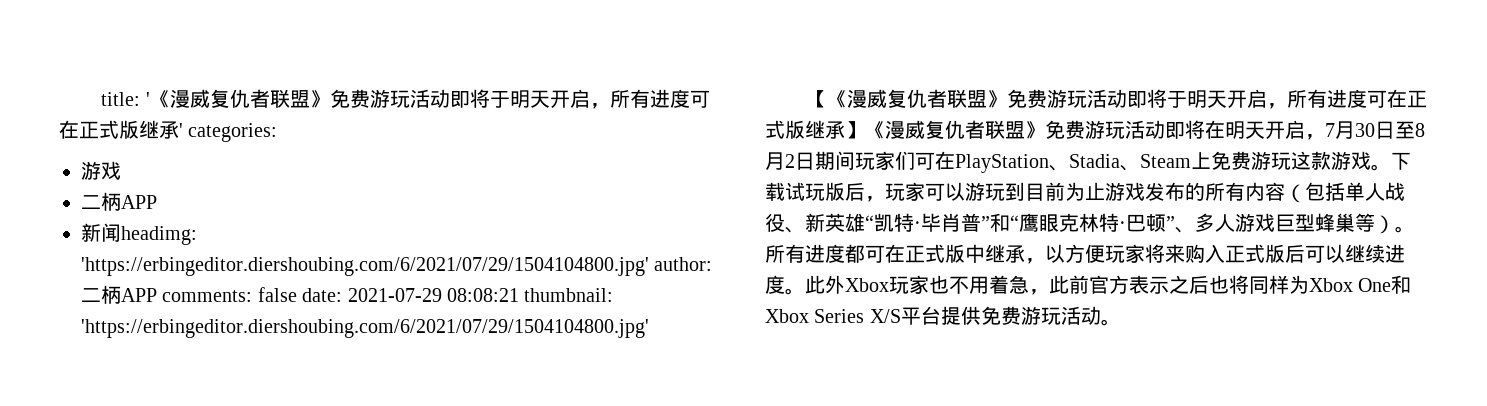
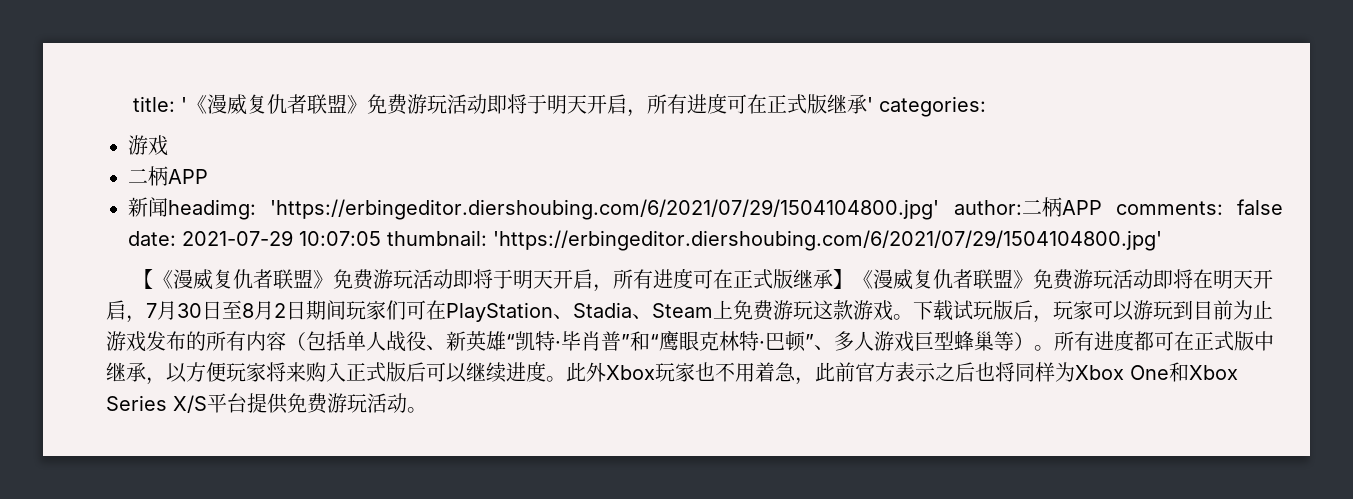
- 新闻headimg: 'https://erbingeditor.diershoubing.com/6/2021/07/29/1504104800.jpg' author:二柄APP comments: false date: 2021-07-29 08:08:21 thumbnail: 'https://erbingeditor.diershoubing.com/6/2021/07/29/1504104800.jpg'
+ 新闻headimg: 'https://erbingeditor.diershoubing.com/6/2021/07/29/1504104800.jpg' author:二柄APP comments: false date: 2021-07-29 10:07:05 thumbnail: 'https://erbingeditor.diershoubing.com/6/2021/07/29/1504104800.jpg'

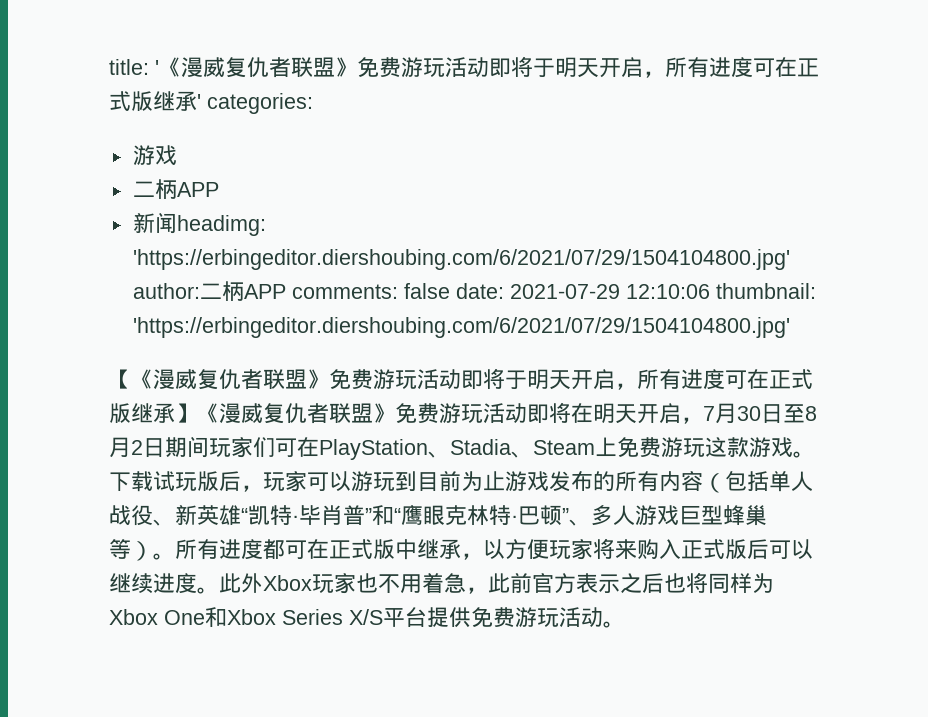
- 新闻headimg: 'https://erbingeditor.diershoubing.com/6/2021/07/29/1504104800.jpg' author:二柄APP comments: false date: 2021-07-29 10:07:05 thumbnail: 'https://erbingeditor.diershoubing.com/6/2021/07/29/1504104800.jpg'
+ 新闻headimg: 'https://erbingeditor.diershoubing.com/6/2021/07/29/1504104800.jpg' author:二柄APP comments: false date: 2021-07-29 12:10:06 thumbnail: 'https://erbingeditor.diershoubing.com/6/2021/07/29/1504104800.jpg'

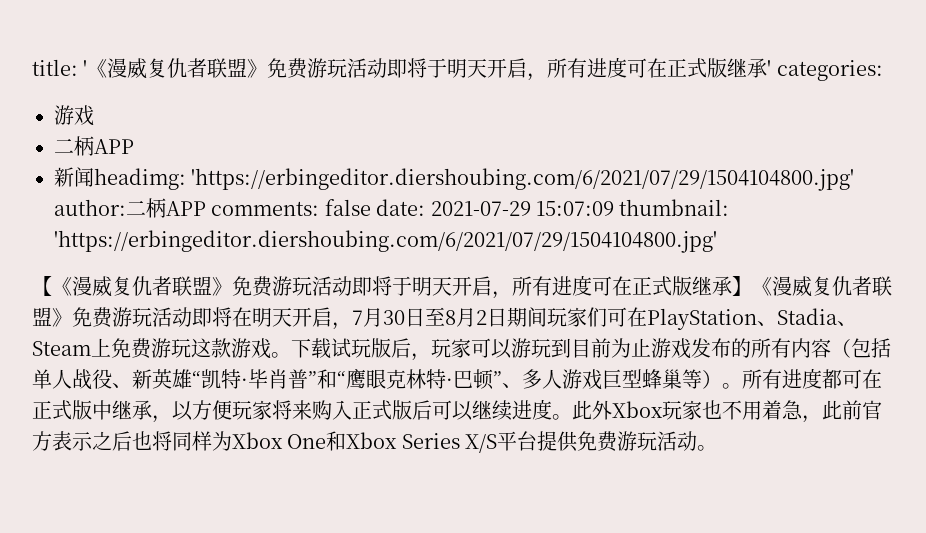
- 新闻headimg: 'https://erbingeditor.diershoubing.com/6/2021/07/29/1504104800.jpg' author:二柄APP comments: false date: 2021-07-29 12:10:06 thumbnail: 'https://erbingeditor.diershoubing.com/6/2021/07/29/1504104800.jpg'
+ 新闻headimg: 'https://erbingeditor.diershoubing.com/6/2021/07/29/1504104800.jpg' author:二柄APP comments: false date: 2021-07-29 15:07:09 thumbnail: 'https://erbingeditor.diershoubing.com/6/2021/07/29/1504104800.jpg'

